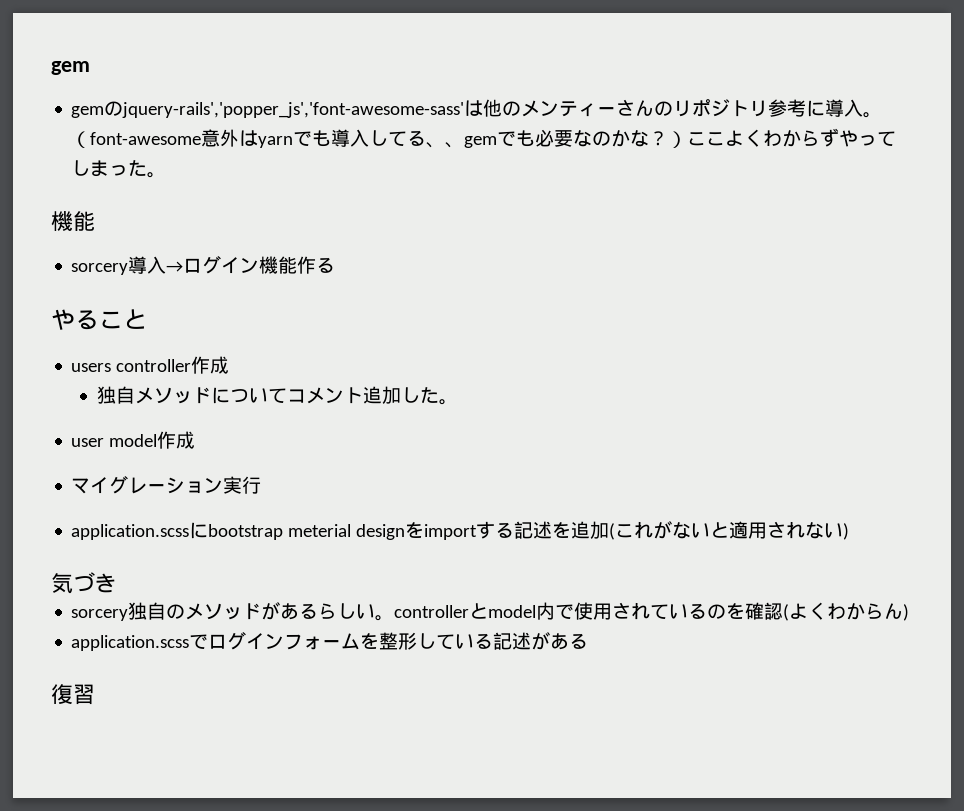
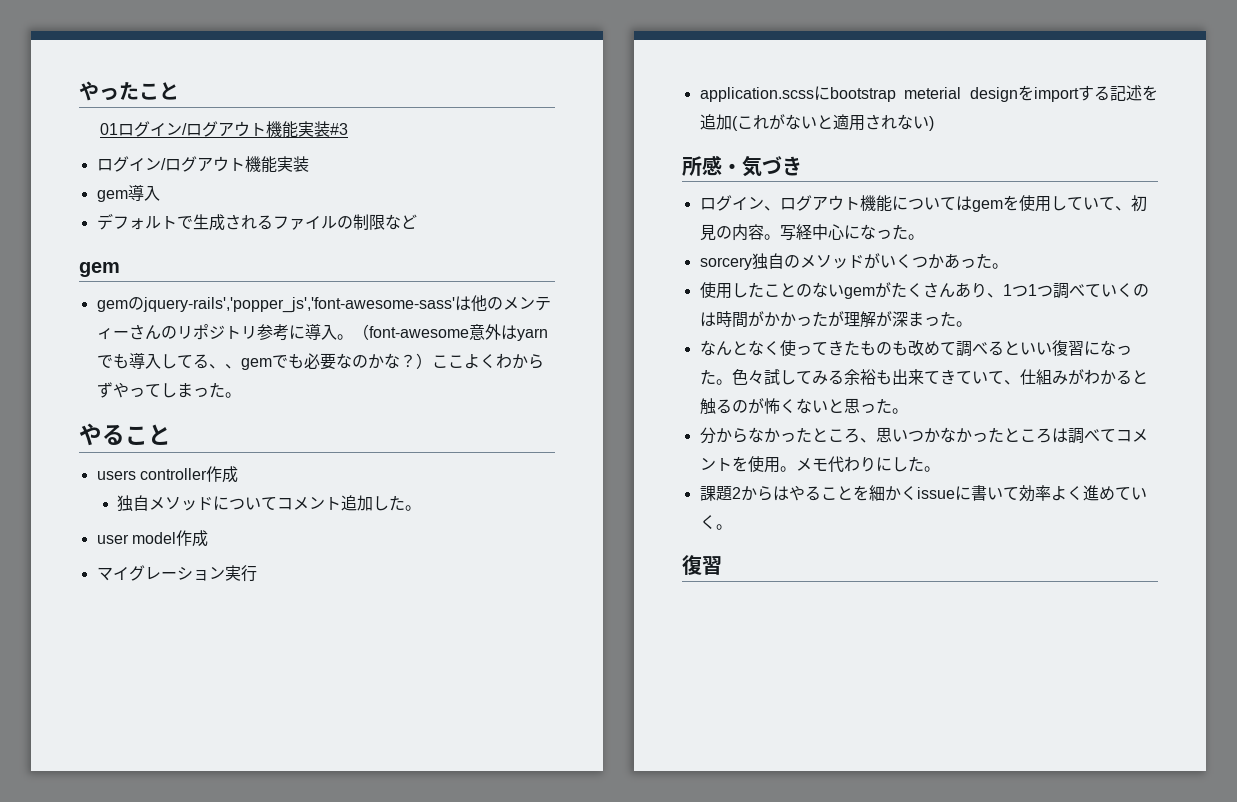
+ やったこと
+ 01ログイン/ログアウト機能実装#3
+ ログイン/ログアウト機能実装
+ gem導入
+ デフォルトで生成されるファイルの制限など
  （font-awesome意外はyarnでも導入してる、、gemでも必要なのかな？）ここよくわからずやってしまった。
- 機能
- sorcery導入→ログイン機能作る
- 気づき
+ 所感・気づき
+ ログイン、ログアウト機能についてはgemを使用していて、初見の内容。写経中心になった。
- sorcery独自のメソッドがあるらしい。controllerとmodel内で使用されているのを確認(よくわからん)
- application.scssでログインフォームを整形している記述がある
+ sorcery独自のメソッドがいくつかあった。
+ 使用したことのないgemがたくさんあり、1つ1つ調べていくのは時間がかかったが理解が深まった。
+ なんとなく使ってきたものも改めて調べるといい復習になった。色々試してみる余裕も出来てきていて、仕組みがわかると触るのが怖くないと思った。
+ 分からなかったところ、思いつかなかったところは調べてコメントを使用。メモ代わりにした。
+ 課題2からはやることを細かくissueに書いて効率よく進めていく。

